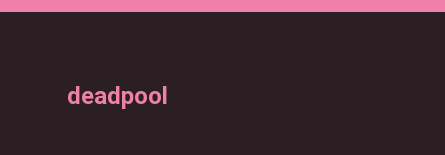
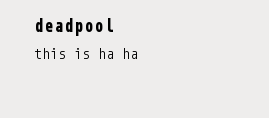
+ this is ha ha

